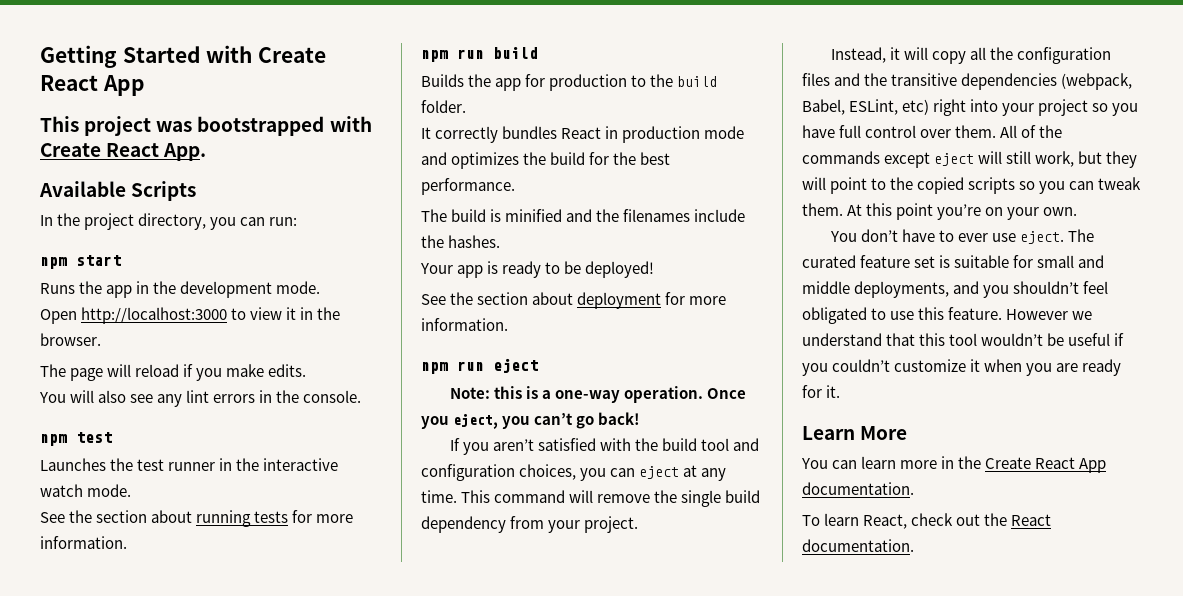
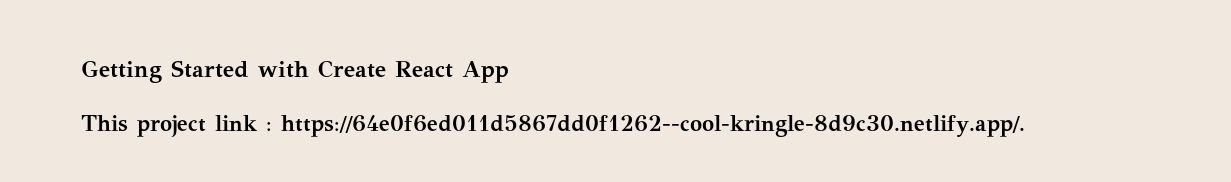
- This project was bootstrapped with Create React App.
- Available Scripts
- In the project directory, you can run:
- npm start
- Runs the app in the development mode.
- Open http://localhost:3000 to view it in the browser.
- The page will reload if you make edits.
- You will also see any lint errors in the console.
- npm test
- Launches the test runner in the interactive watch mode.
- See the section about running tests for more information.
- npm run build
- Builds the app for production to the build folder.
- It correctly bundles React in production mode and optimizes the build for the best performance.
- The build is minified and the filenames include the hashes.
- Your app is ready to be deployed!
- See the section about deployment for more information.
- npm run eject
- Note: this is a one-way operation. Once you eject, you can’t go back!
- If you aren’t satisfied with the build tool and configuration choices, you can eject at any time. This command will remove the single build dependency from your project.
- Instead, it will copy all the configuration files and the transitive dependencies (webpack, Babel, ESLint, etc) right into your project so you have full control over them. All of the commands except eject will still work, but they will point to the copied scripts so you can tweak them. At this point you’re on your own.
- You don’t have to ever use eject. The curated feature set is suitable for small and middle deployments, and you shouldn’t feel obligated to use this feature. However we understand that this tool wouldn’t be useful if you couldn’t customize it when you are ready for it.
- Learn More
- You can learn more in the Create React App documentation.
- To learn React, check out the React documentation.
+ This project link : https://64e0f6ed011d5867dd0f1262--cool-kringle-8d9c30.netlify.app/.

